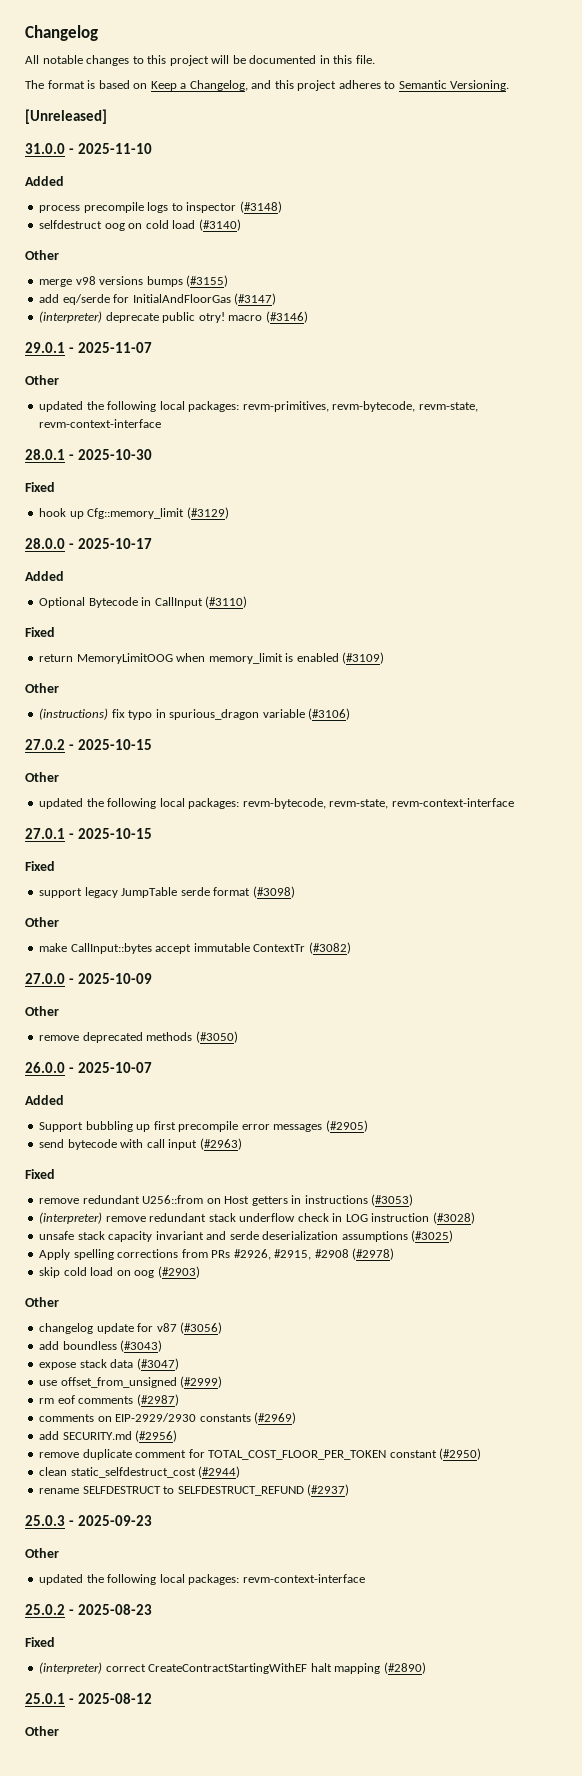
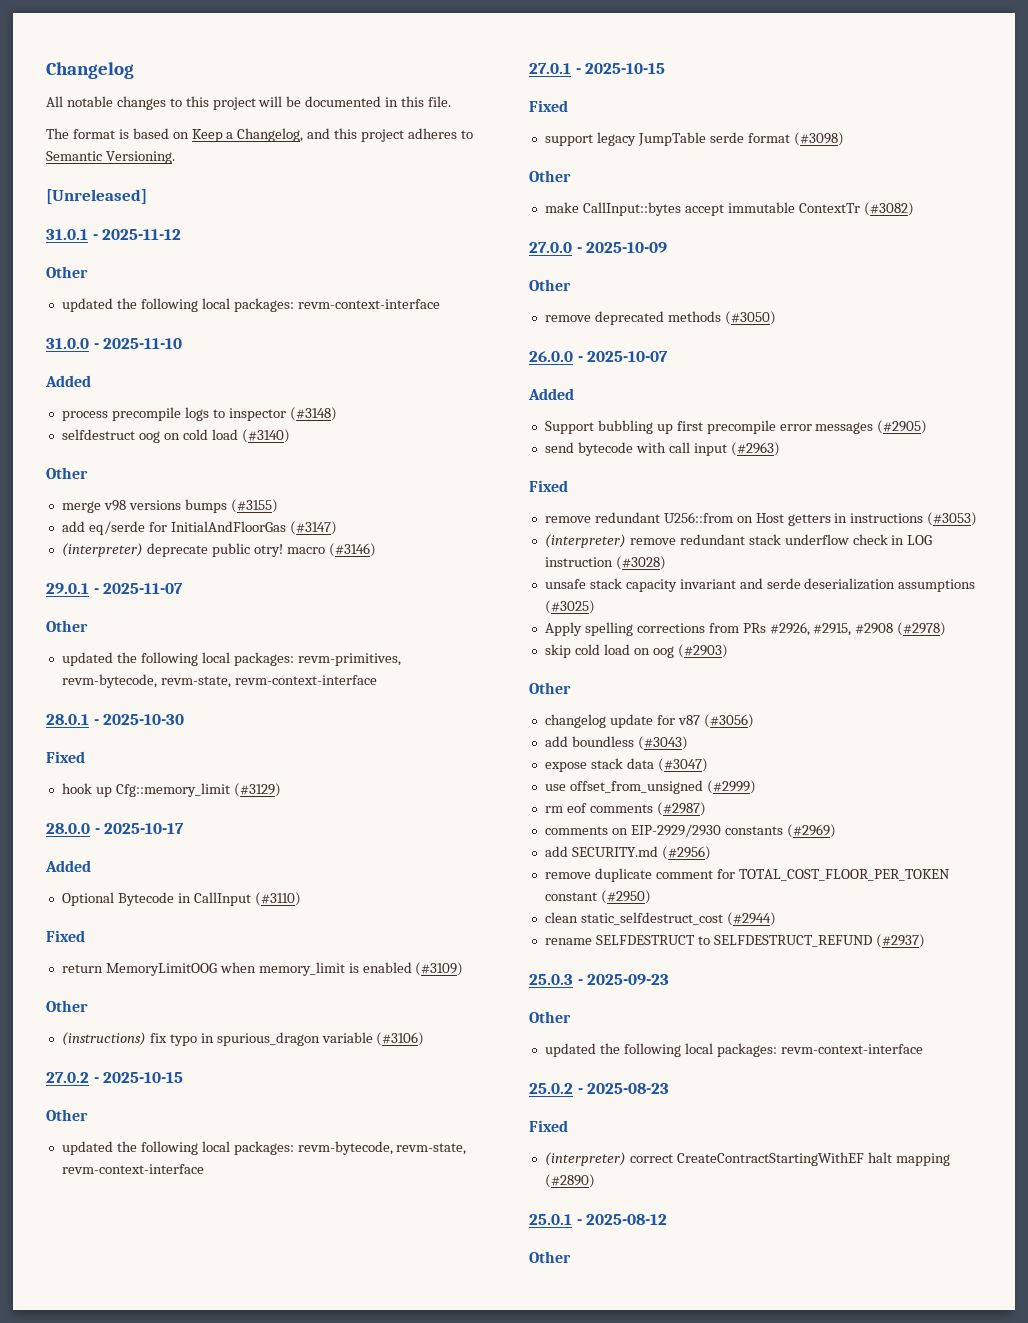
+ 31.0.1 - 2025-11-12
+ Other
+ updated the following local packages: revm-context-interface

